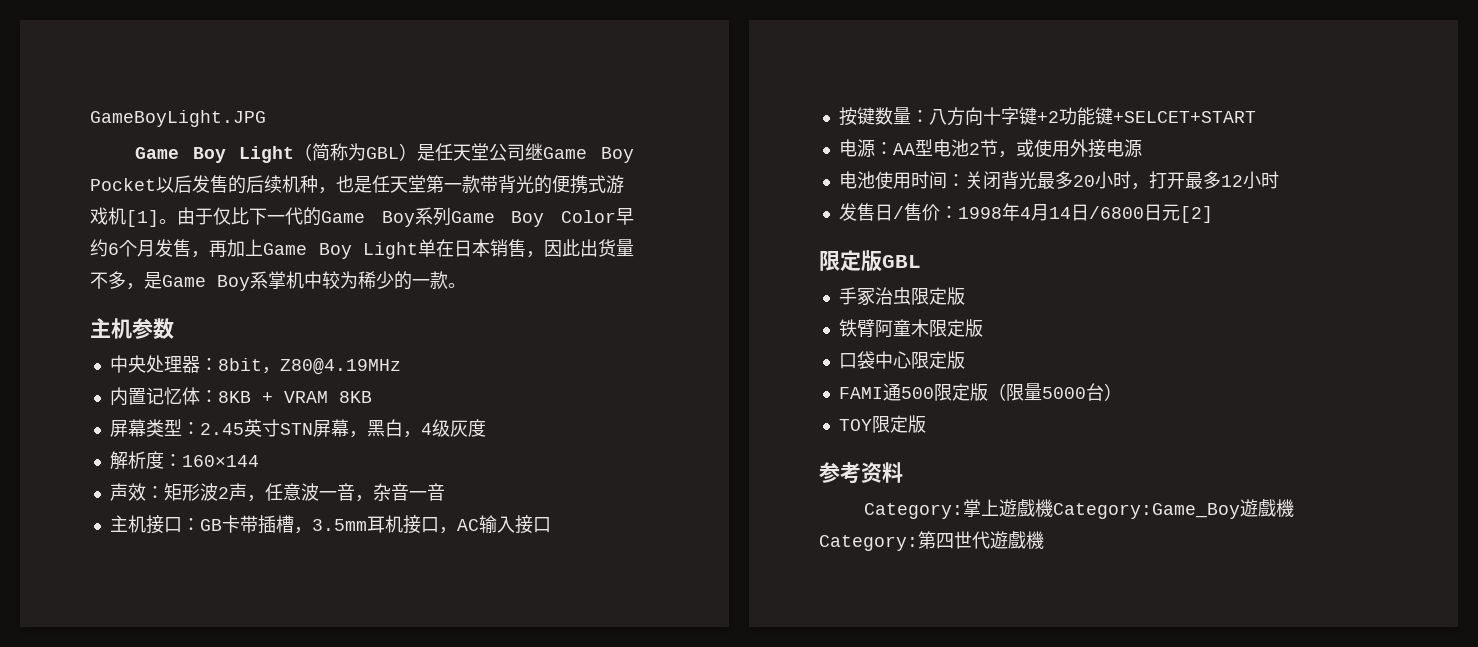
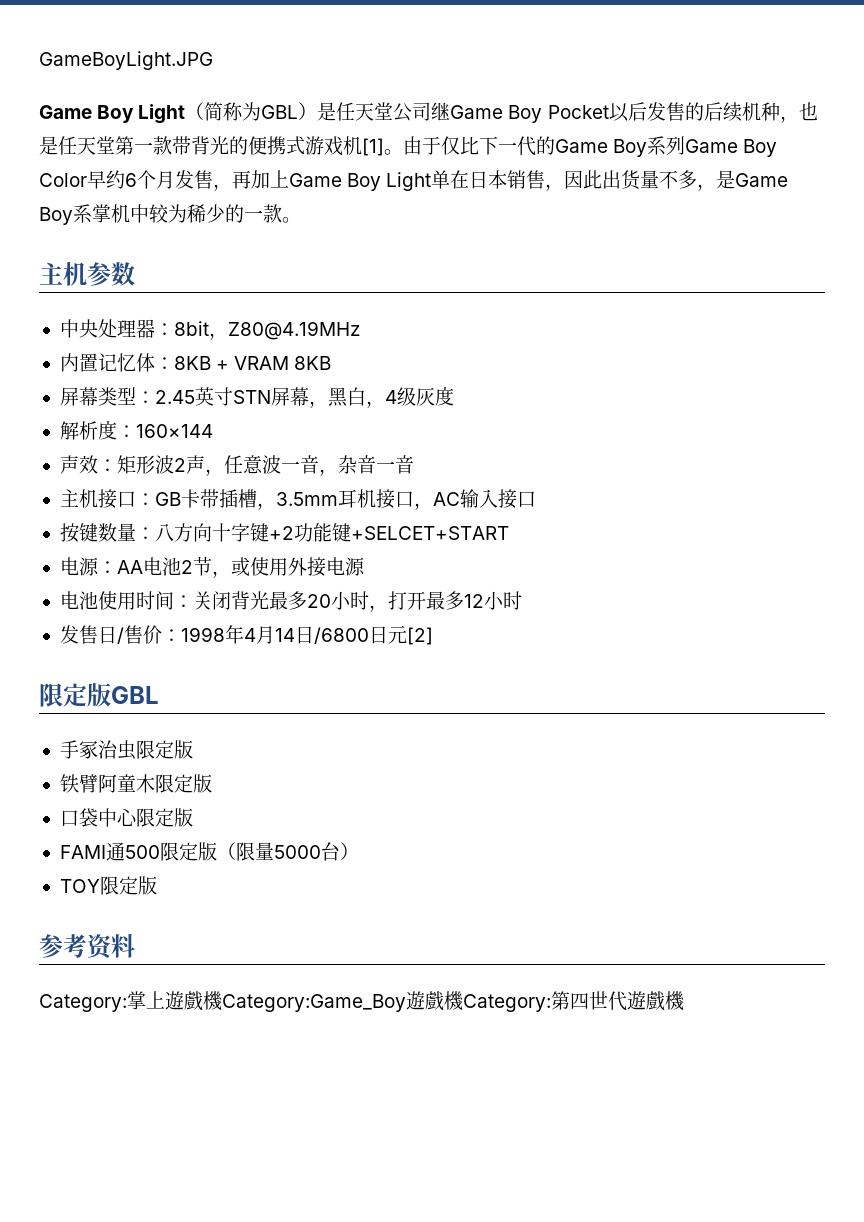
- 电源：AA型电池2节，或使用外接电源
+ 电源：AA电池2节，或使用外接电源

